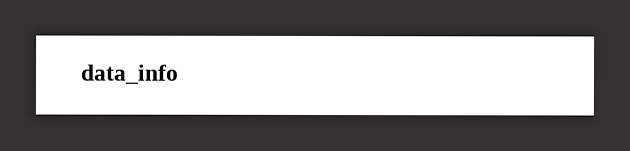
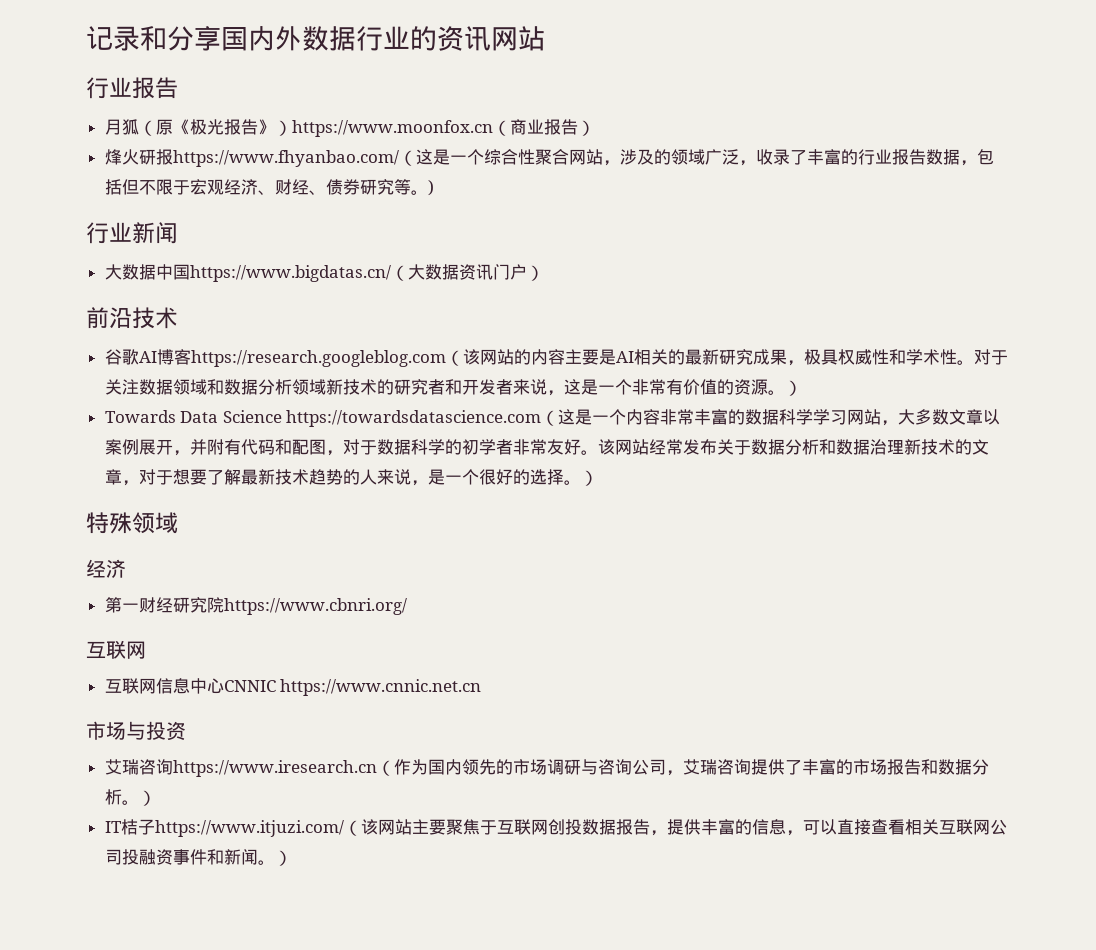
- data_info
+ 记录和分享国内外数据行业的资讯网站
+ 行业报告
+ 月狐（原《极光报告》）https://www.moonfox.cn（商业报告）
+ 烽火研报https://www.fhyanbao.com/（这是一个综合性聚合网站，涉及的领域广泛，收录了丰富的行业报告数据，包括但不限于宏观经济、财经、债券研究等。)
+ 行业新闻
+ 大数据中国https://www.bigdatas.cn/（大数据资讯门户）
+ 前沿技术
+ 谷歌AI博客https://research.googleblog.com（该网站的内容主要是AI相关的最新研究成果，极具权威性和学术性。对于关注数据领域和数据分析领域新技术的研究者和开发者来说，这是一个非常有价值的资源。）
+ Towards Data Science https://towardsdatascience.com（这是一个内容非常丰富的数据科学学习网站，大多数文章以案例展开，并附有代码和配图，对于数据科学的初学者非常友好。该网站经常发布关于数据分析和数据治理新技术的文章，对于想要了解最新技术趋势的人来说，是一个很好的选择。）
+ 特殊领域
+ 经济
+ 第一财经研究院https://www.cbnri.org/
+ 互联网
+ 互联网信息中心CNNIC https://www.cnnic.net.cn
+ 市场与投资
+ 艾瑞咨询https://www.iresearch.cn（作为国内领先的市场调研与咨询公司，艾瑞咨询提供了丰富的市场报告和数据分析。）
+ IT桔子https://www.itjuzi.com/（该网站主要聚焦于互联网创投数据报告，提供丰富的信息，可以直接查看相关互联网公司投融资事件和新闻。）

